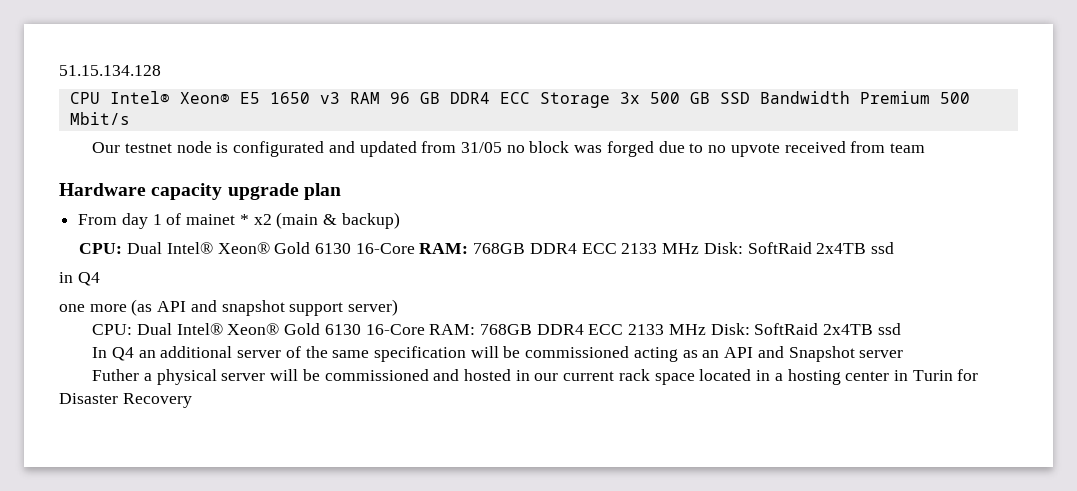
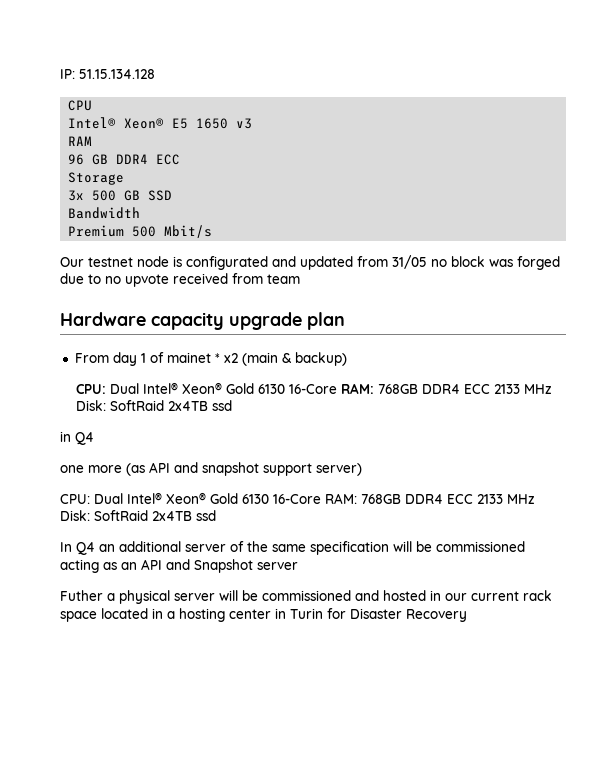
- 51.15.134.128
+ IP: 51.15.134.128
- CPU Intel® Xeon® E5 1650 v3 RAM 96 GB DDR4 ECC Storage 3x 500 GB SSD Bandwidth Premium 500 Mbit/s
+ CPU
+ Intel® Xeon® E5 1650 v3
+ RAM
+ 96 GB DDR4 ECC
+ Storage
+ 3x 500 GB SSD
+ Bandwidth
+ Premium 500 Mbit/s

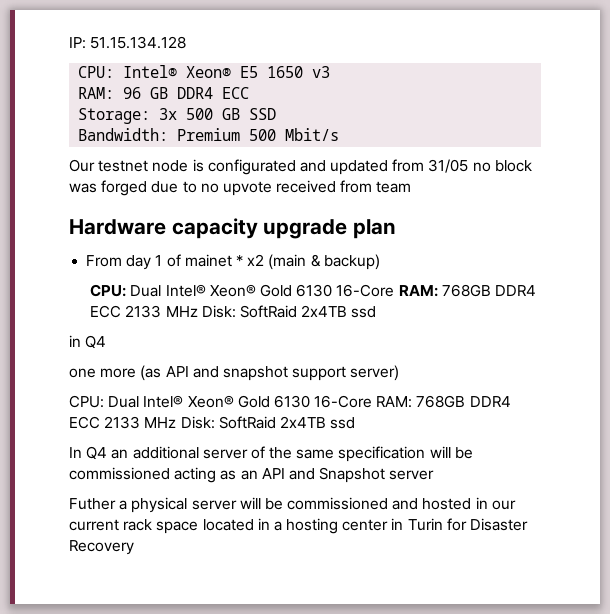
- CPU
- Intel® Xeon® E5 1650 v3
+ CPU: Intel® Xeon® E5 1650 v3
- RAM
- 96 GB DDR4 ECC
+ RAM: 96 GB DDR4 ECC
- Storage
- 3x 500 GB SSD
+ Storage: 3x 500 GB SSD
- Bandwidth
- Premium 500 Mbit/s
+ Bandwidth: Premium 500 Mbit/s

